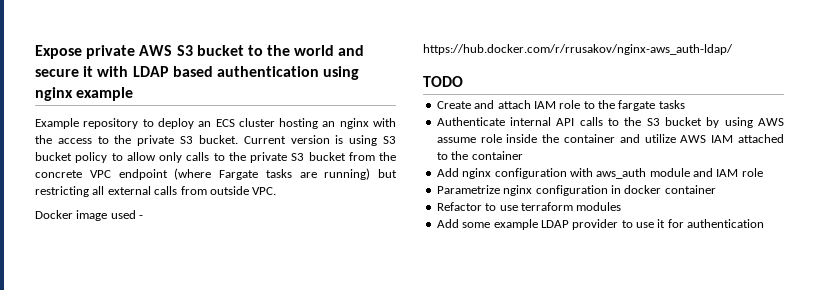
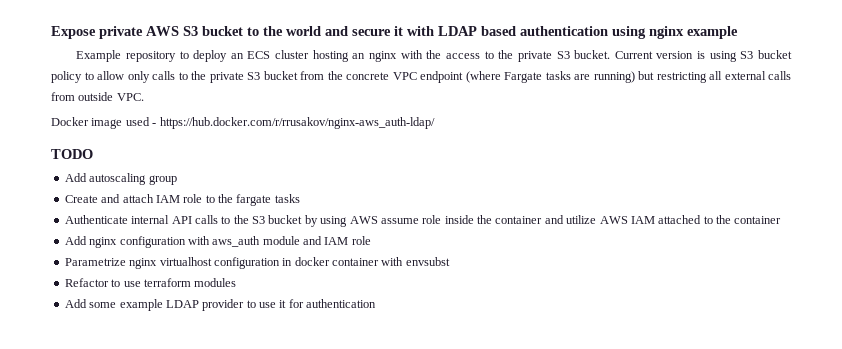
+ Add autoscaling group
- Parametrize nginx configuration in docker container
+ Parametrize nginx virtualhost configuration in docker container with envsubst

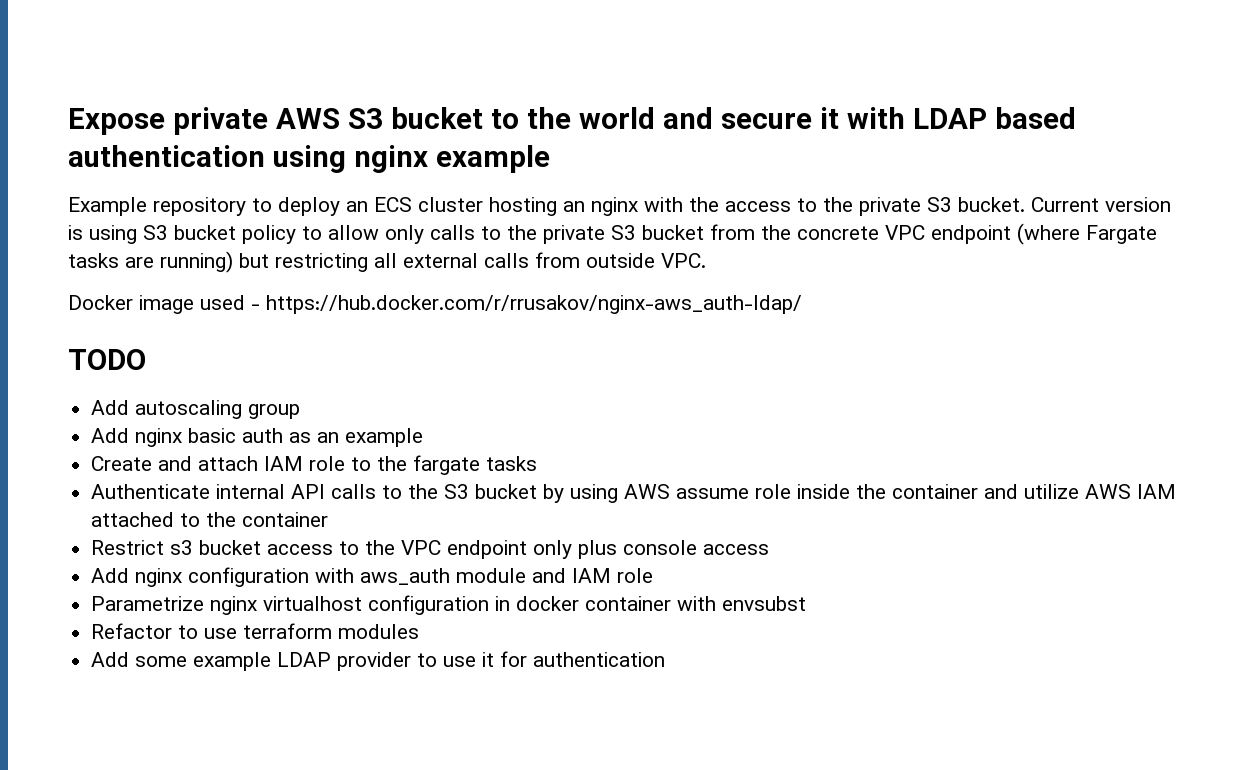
+ Add nginx basic auth as an example
+ Restrict s3 bucket access to the VPC endpoint only plus console access

